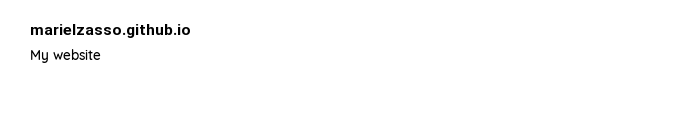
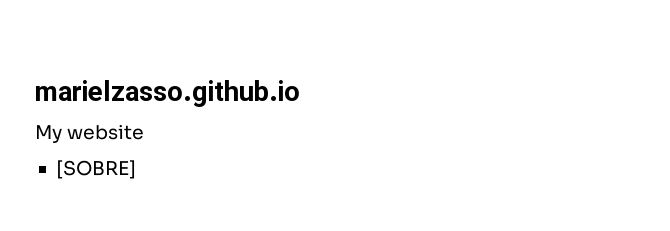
+ [SOBRE]

